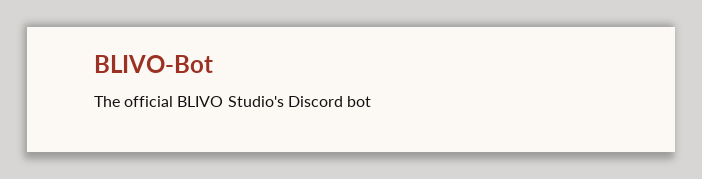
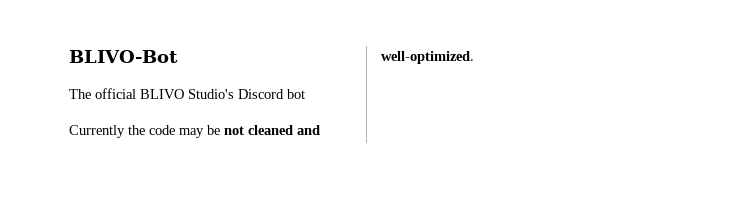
+ Currently the code may be not cleaned and well-optimized.

